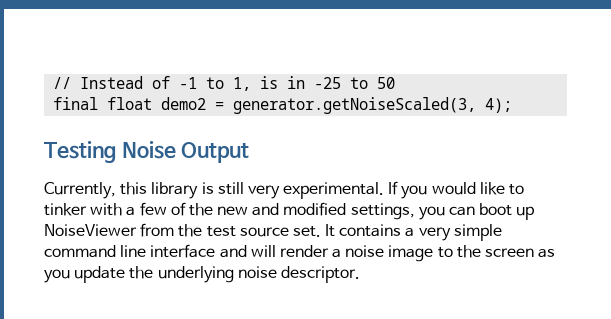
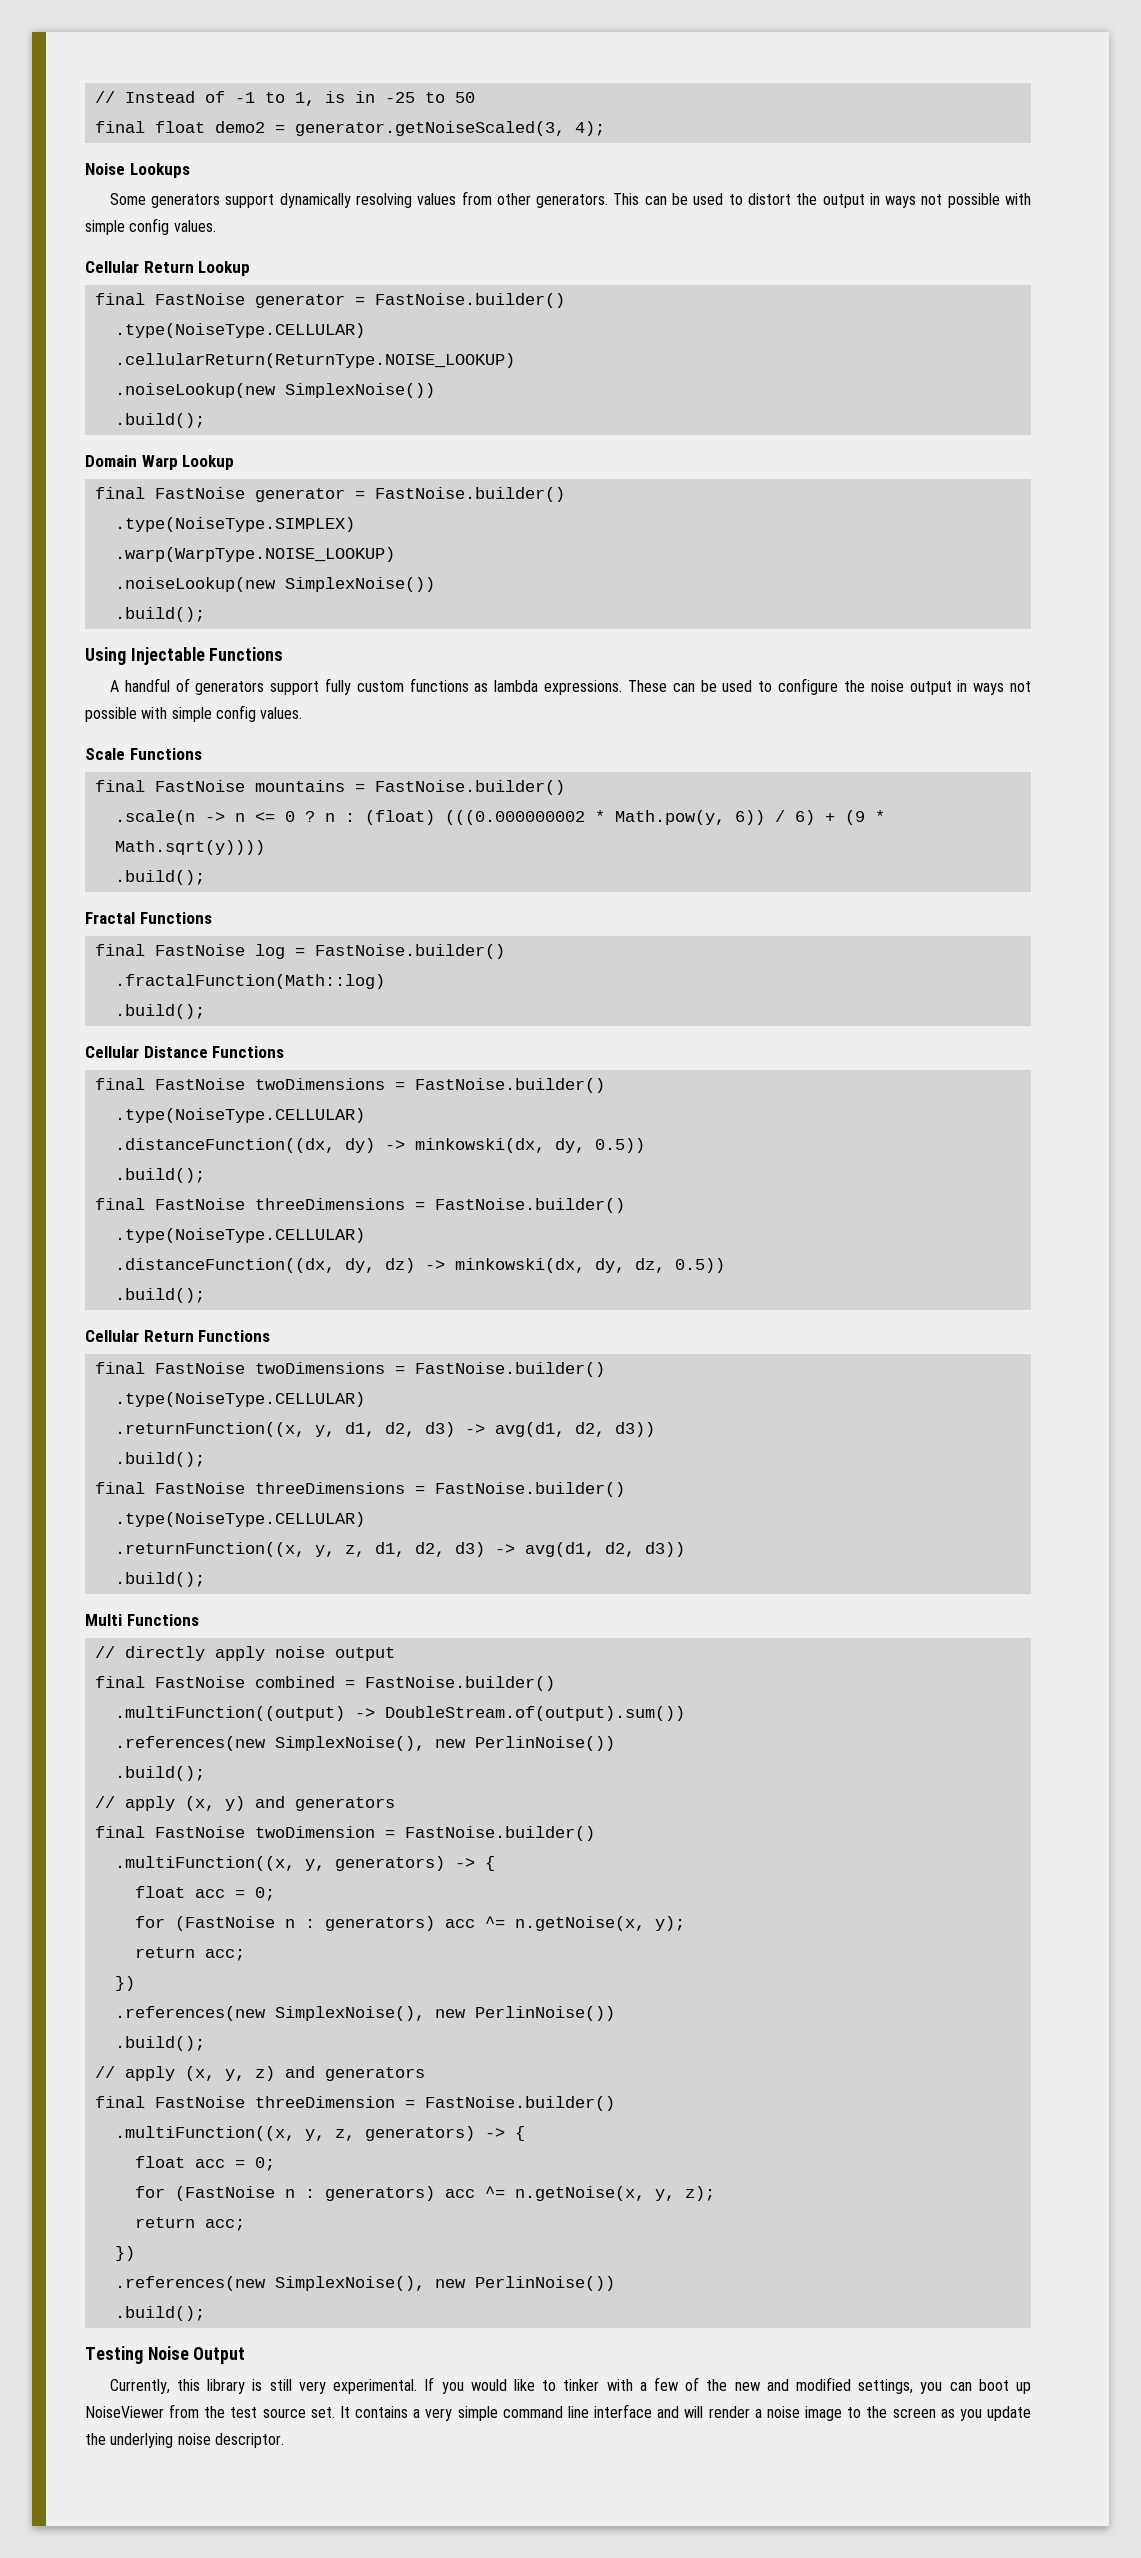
+ Noise Lookups
+ Some generators support dynamically resolving values from other generators. This can be used to distort the output in ways not possible with simple config values.
+ Cellular Return Lookup
+ final FastNoise generator = FastNoise.builder()
+ .type(NoiseType.CELLULAR)
+ .cellularReturn(ReturnType.NOISE_LOOKUP)
+ .noiseLookup(new SimplexNoise())
+ .build();
+ Domain Warp Lookup
+ final FastNoise generator = FastNoise.builder()
+ .type(NoiseType.SIMPLEX)
+ .warp(WarpType.NOISE_LOOKUP)
+ .noiseLookup(new SimplexNoise())
+ .build();
+ Using Injectable Functions
+ A handful of generators support fully custom functions as lambda expressions. These can be used to configure the noise output in ways not possible with simple config values.
+ Scale Functions
+ final FastNoise mountains = FastNoise.builder()
+ .scale(n -> n <= 0 ? n : (float) (((0.000000002 * Math.pow(y, 6)) / 6) + (9 * Math.sqrt(y))))
+ .build();
+ Fractal Functions
+ final FastNoise log = FastNoise.builder()
+ .fractalFunction(Math::log)
+ .build();
+ Cellular Distance Functions
+ final FastNoise twoDimensions = FastNoise.builder()
+ .type(NoiseType.CELLULAR)
+ .distanceFunction((dx, dy) -> minkowski(dx, dy, 0.5))
+ .build();
+ final FastNoise threeDimensions = FastNoise.builder()
+ .type(NoiseType.CELLULAR)
+ .distanceFunction((dx, dy, dz) -> minkowski(dx, dy, dz, 0.5))
+ .build();
+ Cellular Return Functions
+ final FastNoise twoDimensions = FastNoise.builder()
+ .type(NoiseType.CELLULAR)
+ .returnFunction((x, y, d1, d2, d3) -> avg(d1, d2, d3))
+ .build();
+ final FastNoise threeDimensions = FastNoise.builder()
+ .type(NoiseType.CELLULAR)
+ .returnFunction((x, y, z, d1, d2, d3) -> avg(d1, d2, d3))
+ .build();
+ Multi Functions
+ // directly apply noise output
+ final FastNoise combined = FastNoise.builder()
+ .multiFunction((output) -> DoubleStream.of(output).sum())
+ .references(new SimplexNoise(), new PerlinNoise())
+ .build();
+ // apply (x, y) and generators
+ final FastNoise twoDimension = FastNoise.builder()
+ .multiFunction((x, y, generators) -> {
+ float acc = 0;
+ for (FastNoise n : generators) acc ^= n.getNoise(x, y);
+ return acc;
+ })
+ .references(new SimplexNoise(), new PerlinNoise())
+ .build();
+ // apply (x, y, z) and generators
+ final FastNoise threeDimension = FastNoise.builder()
+ .multiFunction((x, y, z, generators) -> {
+ float acc = 0;
+ for (FastNoise n : generators) acc ^= n.getNoise(x, y, z);
+ return acc;
+ })
+ .references(new SimplexNoise(), new PerlinNoise())
+ .build();

